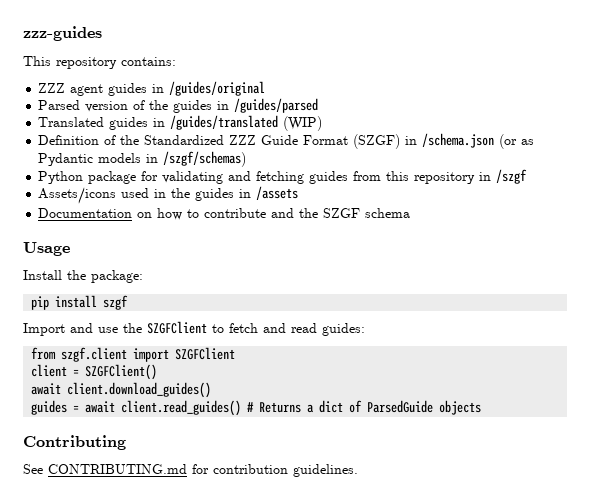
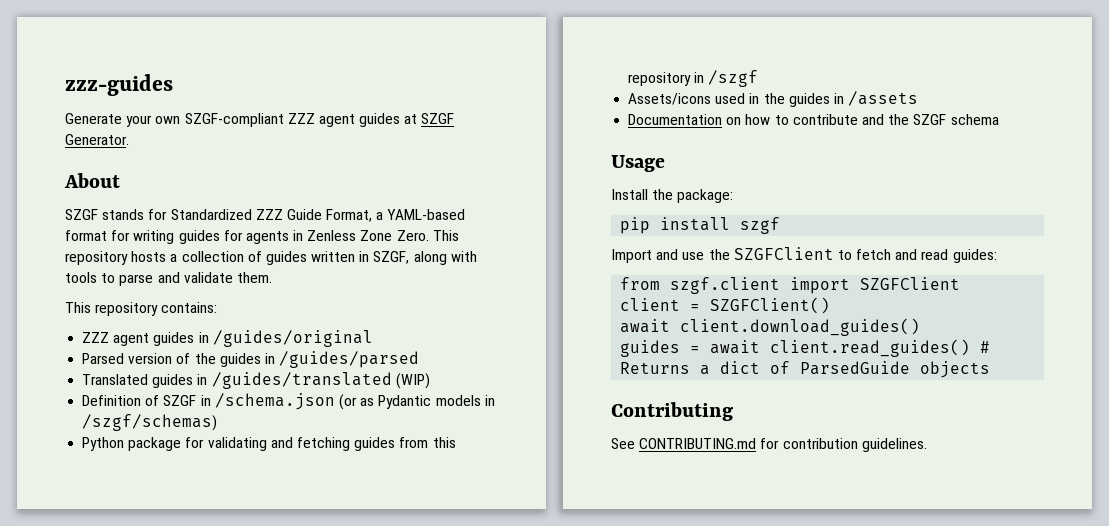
+ Generate your own SZGF-compliant ZZZ agent guides at SZGF Generator.
+ About
+ SZGF stands for Standardized ZZZ Guide Format, a YAML-based format for writing guides for agents in Zenless Zone Zero. This repository hosts a collection of guides written in SZGF, along with tools to parse and validate them.
- Definition of the Standardized ZZZ Guide Format (SZGF) in /schema.json (or as Pydantic models in /szgf/schemas)
+ Definition of SZGF in /schema.json (or as Pydantic models in /szgf/schemas)

